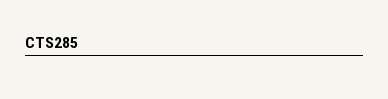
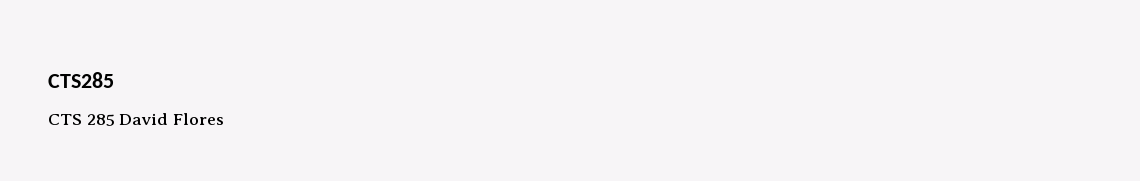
+ CTS 285 David Flores

